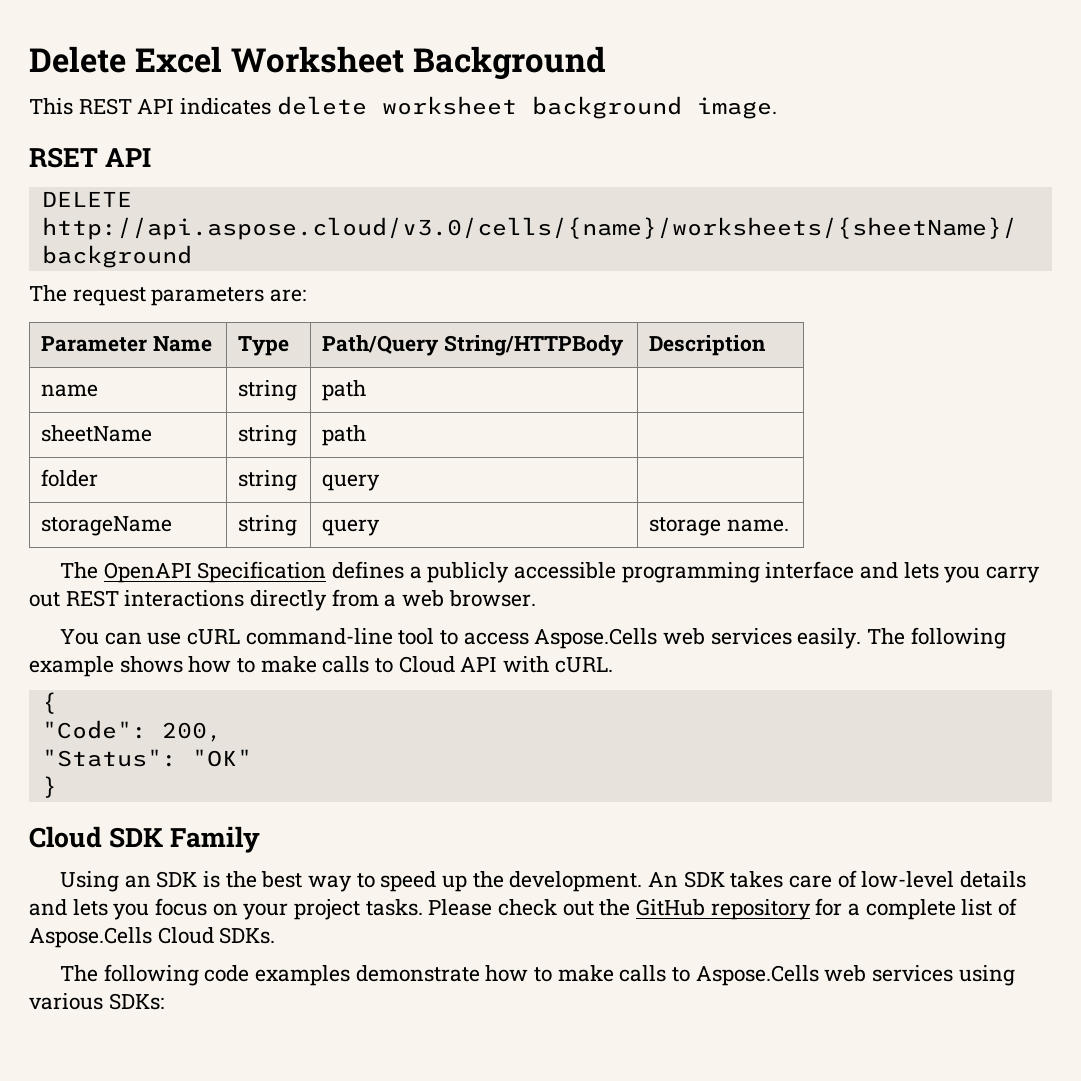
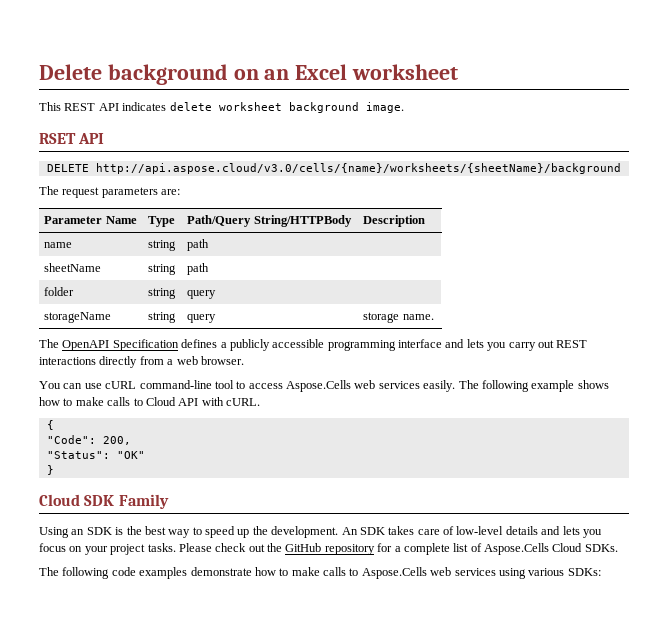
- Delete Excel Worksheet Background
+ Delete background on an Excel worksheet

